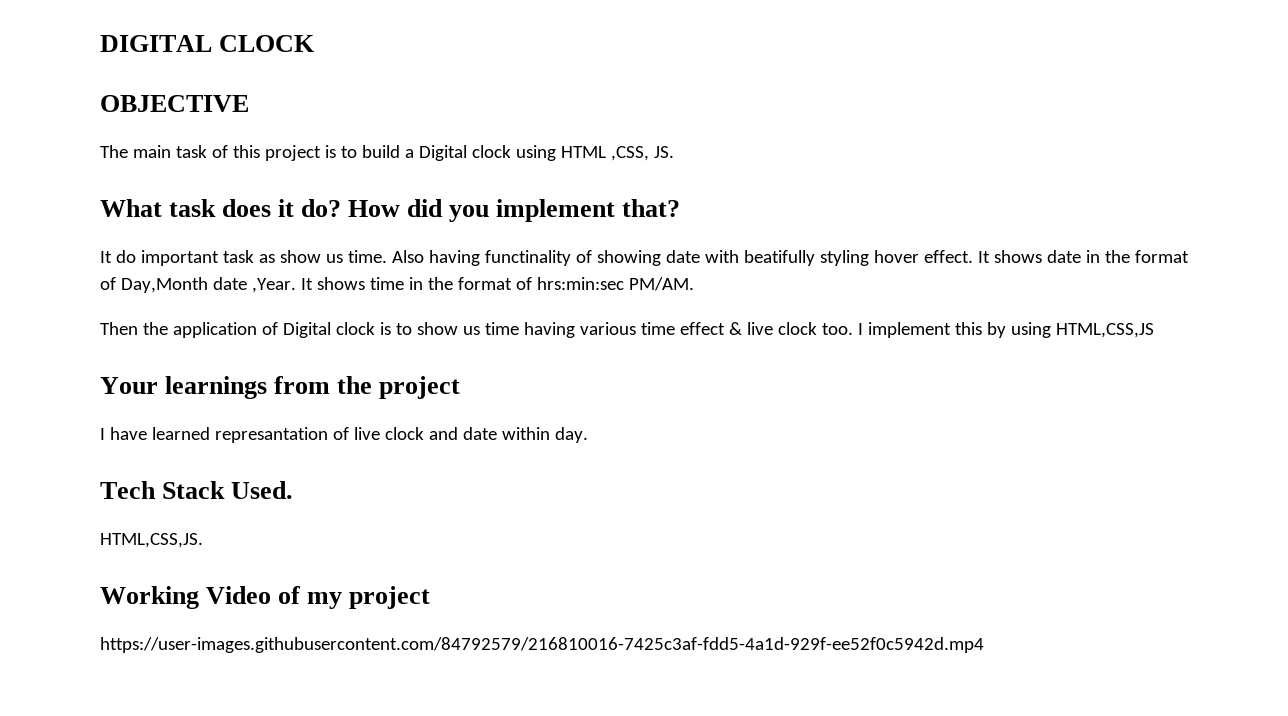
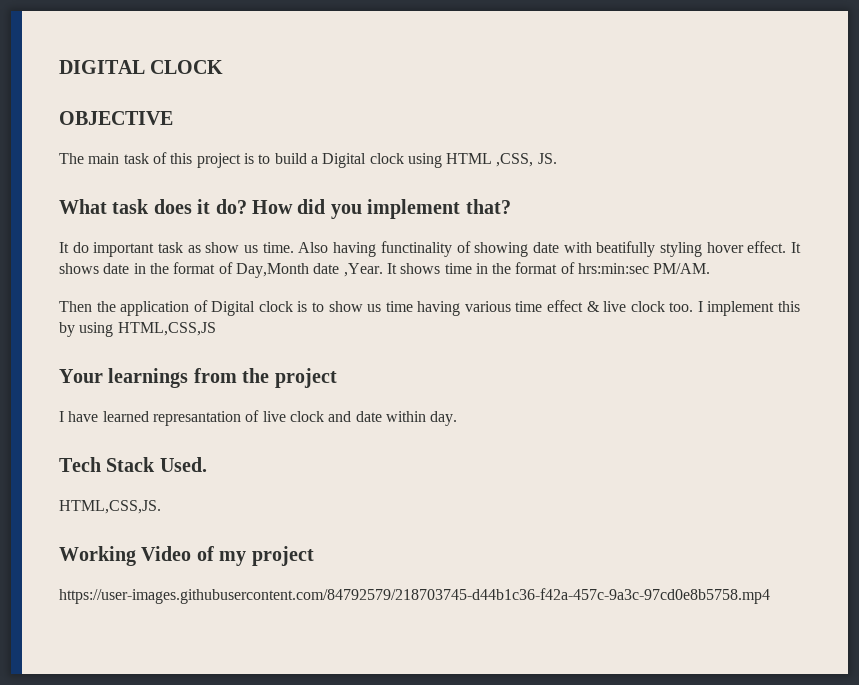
- https://user-images.githubusercontent.com/84792579/216810016-7425c3af-fdd5-4a1d-929f-ee52f0c5942d.mp4
+ https://user-images.githubusercontent.com/84792579/218703745-d44b1c36-f42a-457c-9a3c-97cd0e8b5758.mp4

